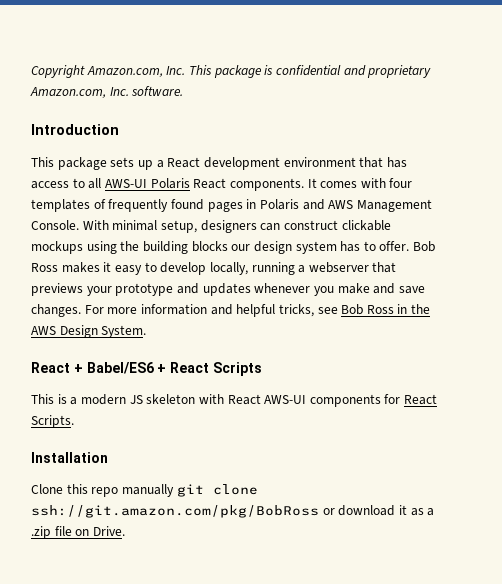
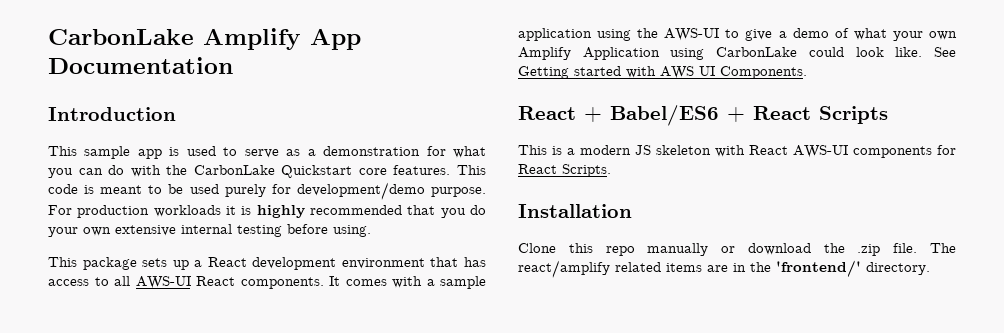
- Copyright Amazon.com, Inc. This package is confidential and proprietary Amazon.com, Inc. software.
+ CarbonLake Amplify App Documentation
  Introduction
+ This sample app is used to serve as a demonstration for what you can do with the CarbonLake Quickstart core features. This code is meant to be used purely for development/demo purpose. For production workloads it is highly recommended that you do your own extensive internal testing before using.
- This package sets up a React development environment that has access to all AWS-UI Polaris React components.
+ This package sets up a React development environment that has access to all AWS-UI React components.
- It comes with four templates of frequently found pages in Polaris and AWS Management Console. With minimal setup, designers can construct clickable mockups using the building blocks our design system has to offer. Bob Ross makes it easy to develop locally, running a webserver that previews your prototype and updates whenever you make and save changes. For more information and helpful tricks, see Bob Ross in the AWS Design System.
+ It comes with a sample application using the AWS-UI to give a demo of what your own Amplify Application using CarbonLake could look like. See Getting started with AWS UI Components.
- Clone this repo manually git clone ssh://git.amazon.com/pkg/BobRoss or download it as a .zip file on Drive.
+ Clone this repo manually or download the .zip file. The react/amplify related items are in the 'frontend/' directory.

